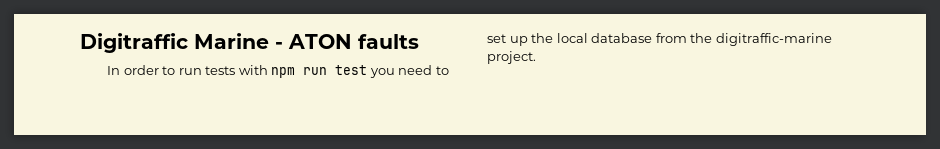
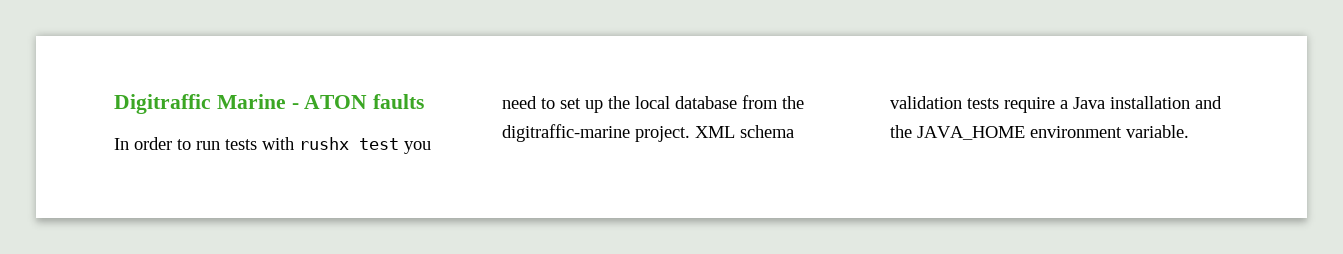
- In order to run tests with npm run test you need to set up the local database from the digitraffic-marine project.
+ In order to run tests with rushx test you need to set up the local database from the digitraffic-marine project.
+ XML schema validation tests require a Java installation and the JAVA_HOME environment variable.

